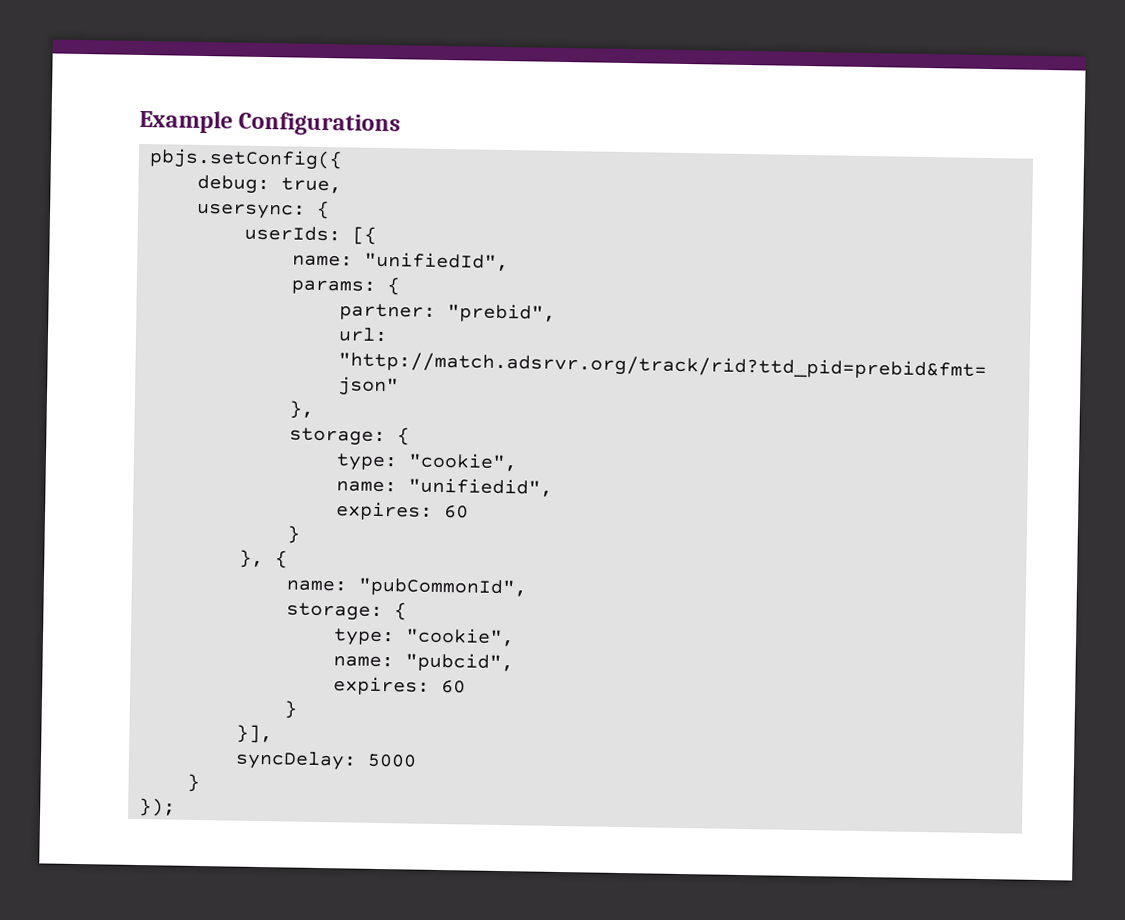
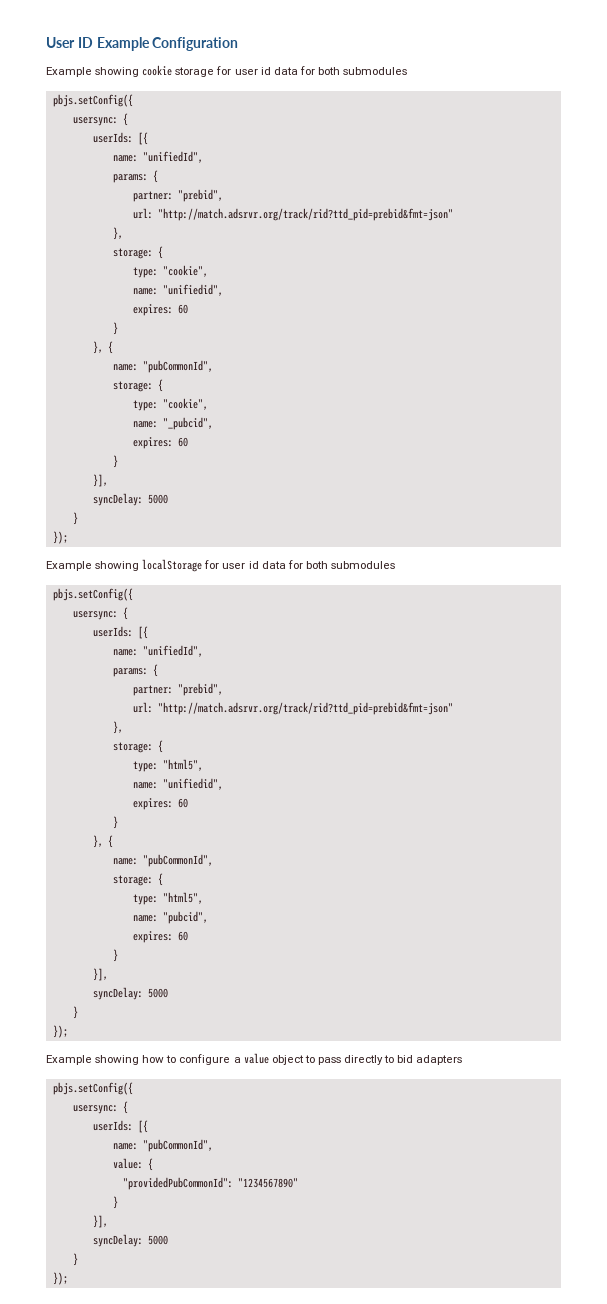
- Example Configurations
+ User ID Example Configuration
+ Example showing cookie storage for user id data for both submodules
  pbjs.setConfig({
- debug: true,
+ name: "_pubcid",
+ expires: 60
+ }
+ }],
+ syncDelay: 5000
+ }
+ });
+ Example showing localStorage for user id data for both submodules
+ pbjs.setConfig({
+ usersync: {
+ userIds: [{
+ name: "unifiedId",
+ params: {
+ partner: "prebid",
+ url: "http://match.adsrvr.org/track/rid?ttd_pid=prebid&fmt=json"
+ },
+ storage: {
+ type: "html5",
+ name: "unifiedid",
+ expires: 60
+ }
+ }, {
+ name: "pubCommonId",
+ storage: {
+ type: "html5",
+ Example showing how to configure a value object to pass directly to bid adapters
+ pbjs.setConfig({
+ usersync: {
+ userIds: [{
+ name: "pubCommonId",
+ value: {
+ "providedPubCommonId": "1234567890"
+ }
+ }],
+ syncDelay: 5000
+ }
+ });

